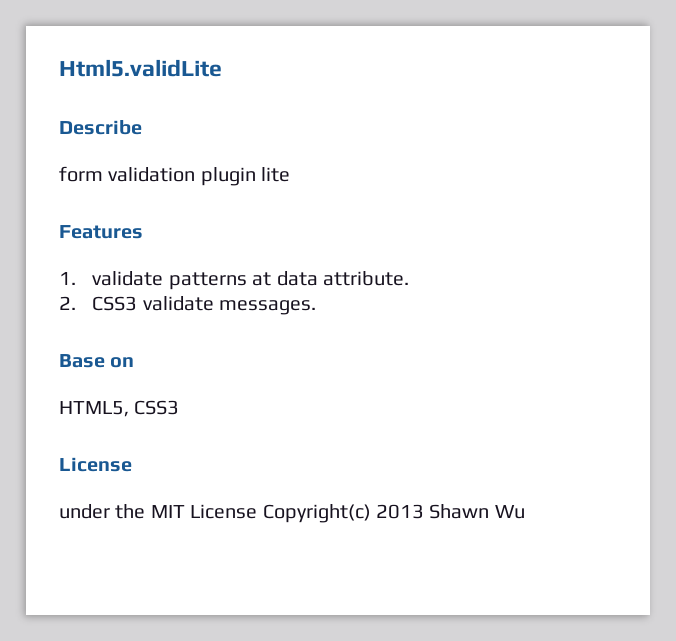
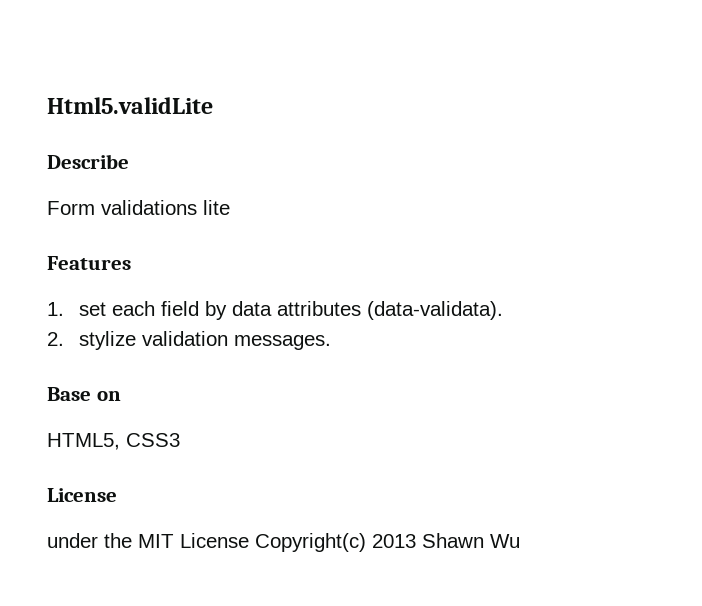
- form validation plugin lite
+ Form validations lite
- 1. validate patterns at data attribute.
+ 1. set each field by data attributes (data-validata).
- 2. CSS3 validate messages.
+ 2. stylize validation messages.

